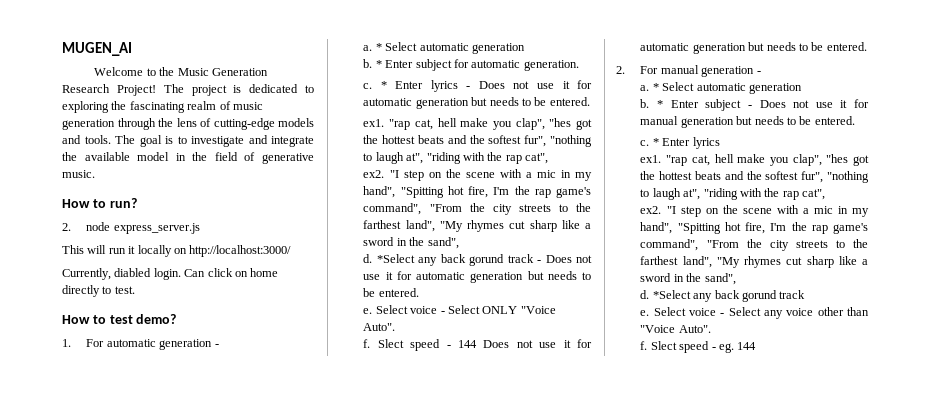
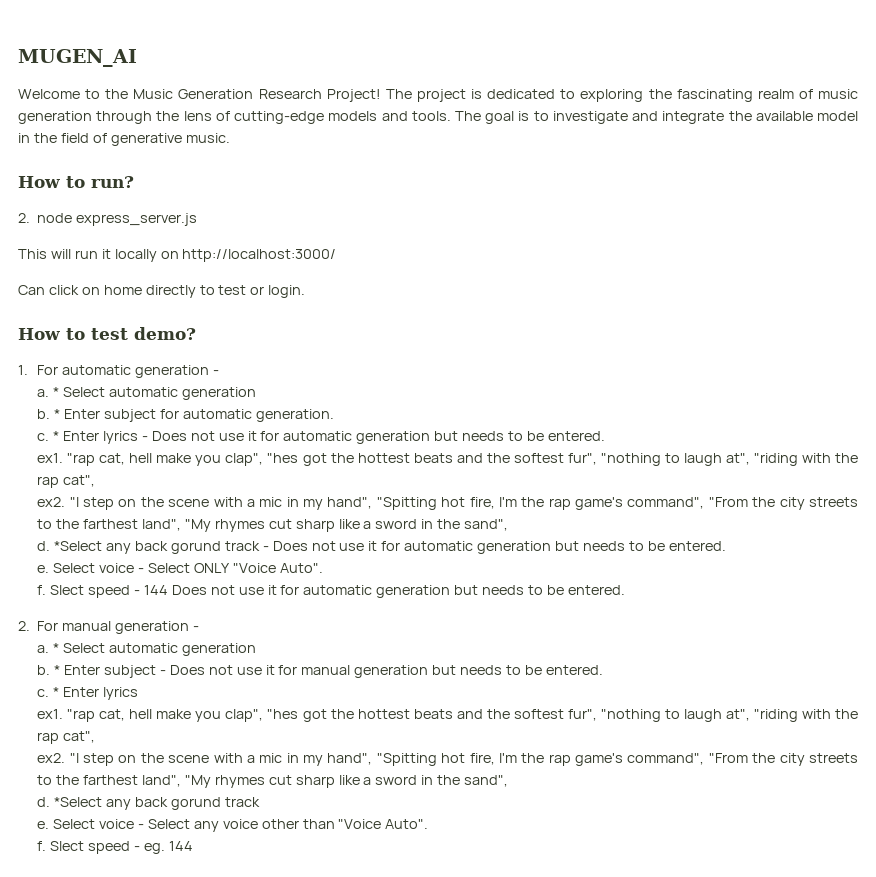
- Currently, diabled login. Can click on home directly to test.
+ Can click on home directly to test or login.

